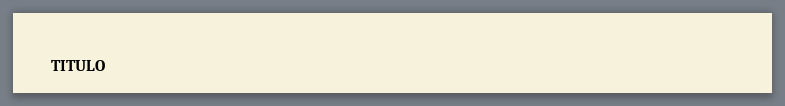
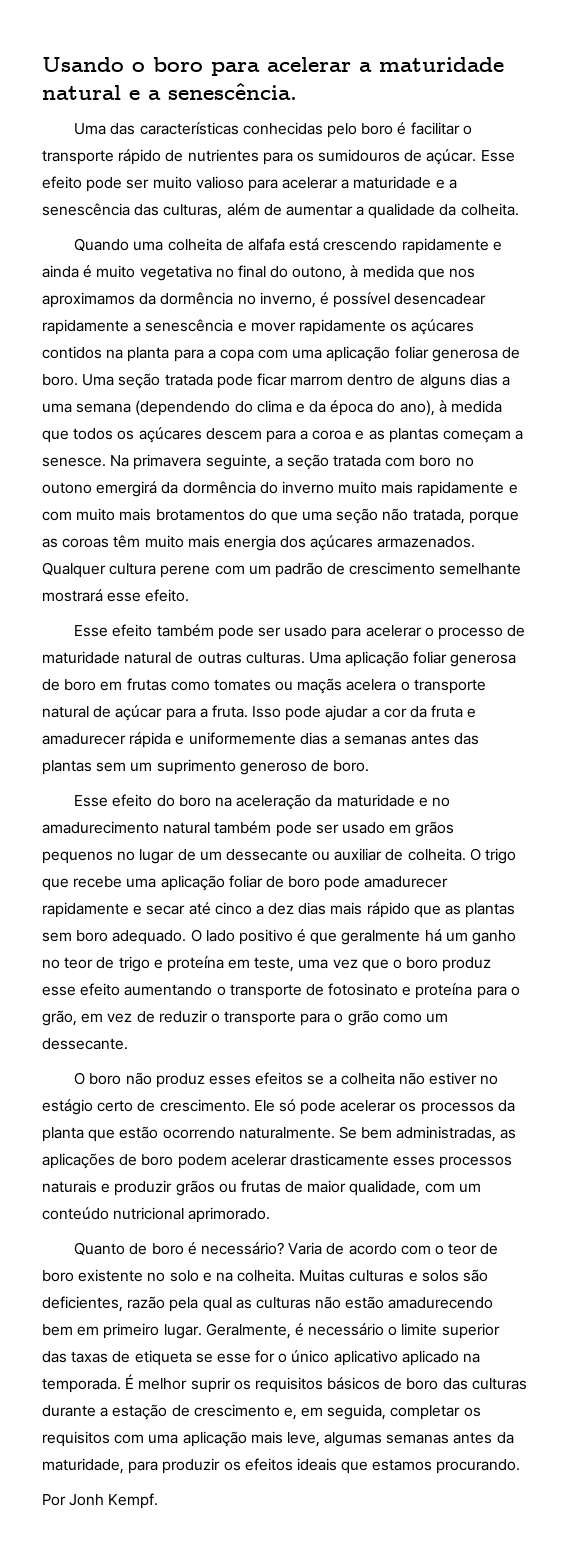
- TITULO
+ Usando o boro para acelerar a maturidade natural e a senescência.
+ Uma das características conhecidas pelo boro é facilitar o transporte rápido de nutrientes para os sumidouros de açúcar. Esse efeito pode ser muito valioso para acelerar a maturidade e a senescência das culturas, além de aumentar a qualidade da colheita.
+ Quando uma colheita de alfafa está crescendo rapidamente e ainda é muito vegetativa no final do outono, à medida que nos aproximamos da dormência no inverno, é possível desencadear rapidamente a senescência e mover rapidamente os açúcares contidos na planta para a copa com uma aplicação foliar generosa de boro. Uma seção tratada pode ficar marrom dentro de alguns dias a uma semana (dependendo do clima e da época do ano), à medida que todos os açúcares descem para a coroa e as plantas começam a senesce. Na primavera seguinte, a seção tratada com boro no outono emergirá da dormência do inverno muito mais rapidamente e com muito mais brotamentos do que uma seção não tratada, porque as coroas têm muito mais energia dos açúcares armazenados. Qualquer cultura perene com um padrão de crescimento semelhante mostrará esse efeito.
+ Esse efeito também pode ser usado para acelerar o processo de maturidade natural de outras culturas. Uma aplicação foliar generosa de boro em frutas como tomates ou maçãs acelera o transporte natural de açúcar para a fruta. Isso pode ajudar a cor da fruta e amadurecer rápida e uniformemente dias a semanas antes das plantas sem um suprimento generoso de boro.
+ Esse efeito do boro na aceleração da maturidade e no amadurecimento natural também pode ser usado em grãos pequenos no lugar de um dessecante ou auxiliar de colheita. O trigo que recebe uma aplicação foliar de boro pode amadurecer rapidamente e secar até cinco a dez dias mais rápido que as plantas sem boro adequado. O lado positivo é que geralmente há um ganho no teor de trigo e proteína em teste, uma vez que o boro produz esse efeito aumentando o transporte de fotosinato e proteína para o grão, em vez de reduzir o transporte para o grão como um dessecante.
+ O boro não produz esses efeitos se a colheita não estiver no estágio certo de crescimento. Ele só pode acelerar os processos da planta que estão ocorrendo naturalmente. Se bem administradas, as aplicações de boro podem acelerar drasticamente esses processos naturais e produzir grãos ou frutas de maior qualidade, com um conteúdo nutricional aprimorado.
+ Quanto de boro é necessário? Varia de acordo com o teor de boro existente no solo e na colheita. Muitas culturas e solos são deficientes, razão pela qual as culturas não estão amadurecendo bem em primeiro lugar. Geralmente, é necessário o limite superior das taxas de etiqueta se esse for o único aplicativo aplicado na temporada. É melhor suprir os requisitos básicos de boro das culturas durante a estação de crescimento e, em seguida, completar os requisitos com uma aplicação mais leve, algumas semanas antes da maturidade, para produzir os efeitos ideais que estamos procurando.
+ Por Jonh Kempf.

